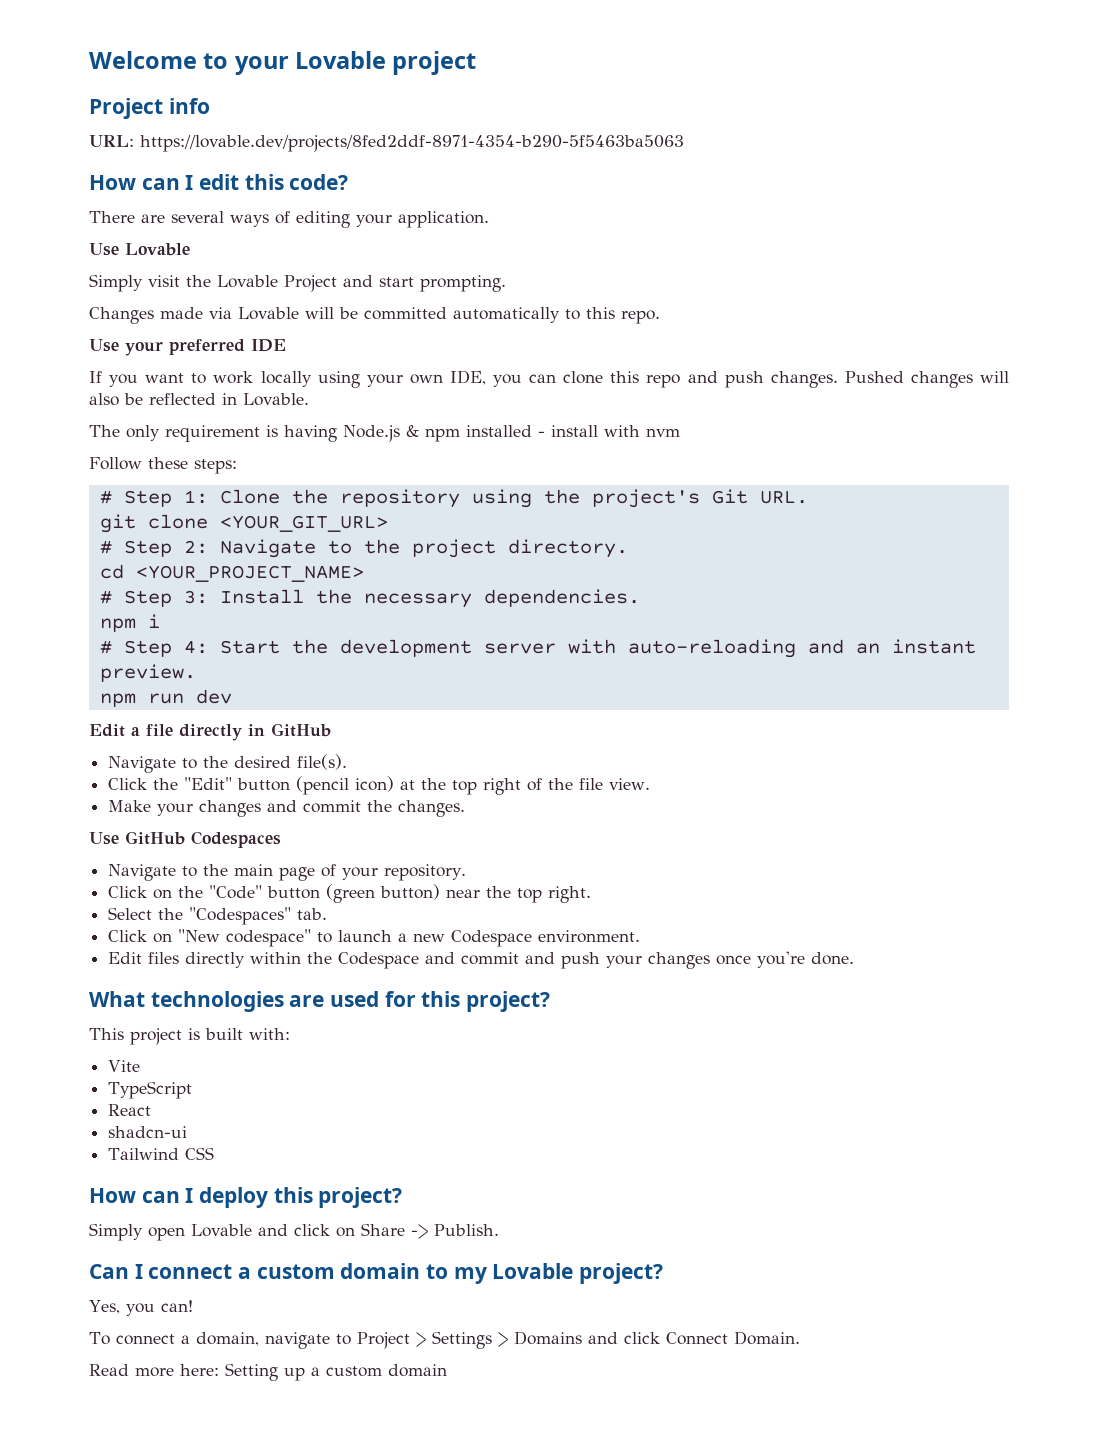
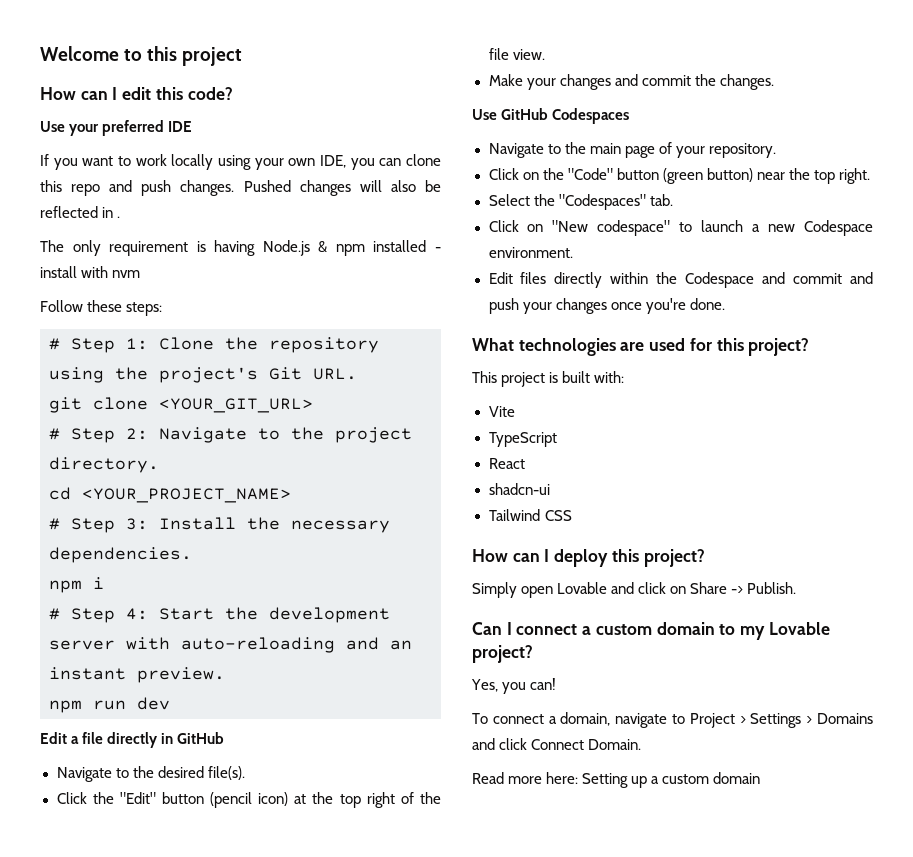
- Welcome to your Lovable project
- Project info
- URL: https://lovable.dev/projects/8fed2ddf-8971-4354-b290-5f5463ba5063
+ Welcome to this project
- There are several ways of editing your application.
- Use Lovable
- Simply visit the Lovable Project and start prompting.
- Changes made via Lovable will be committed automatically to this repo.
- Pushed changes will also be reflected in Lovable.
+ Pushed changes will also be reflected in .

